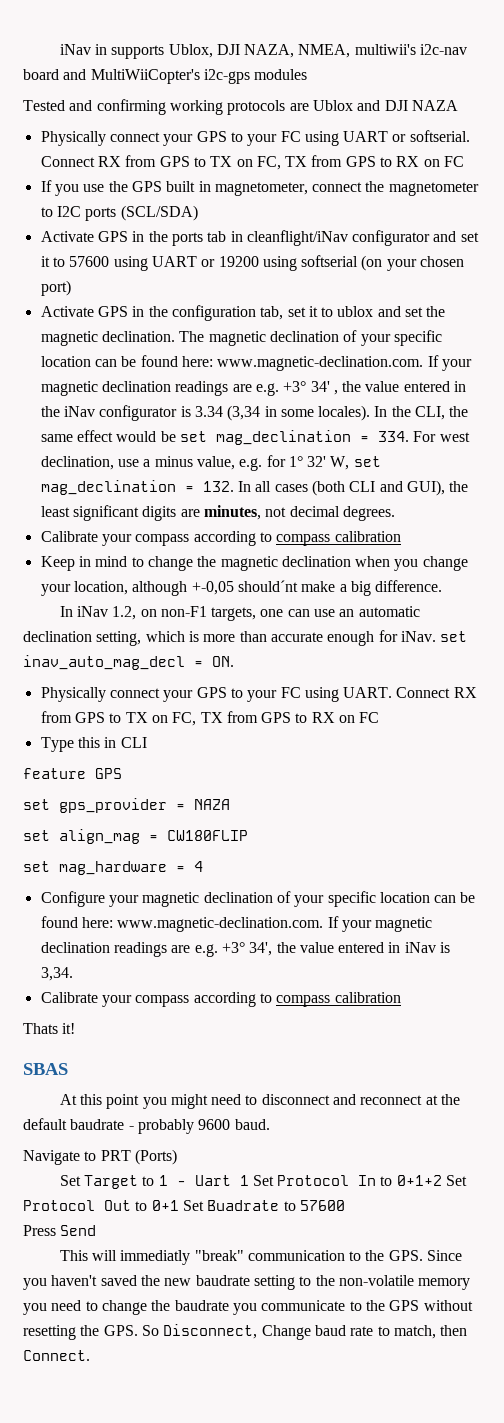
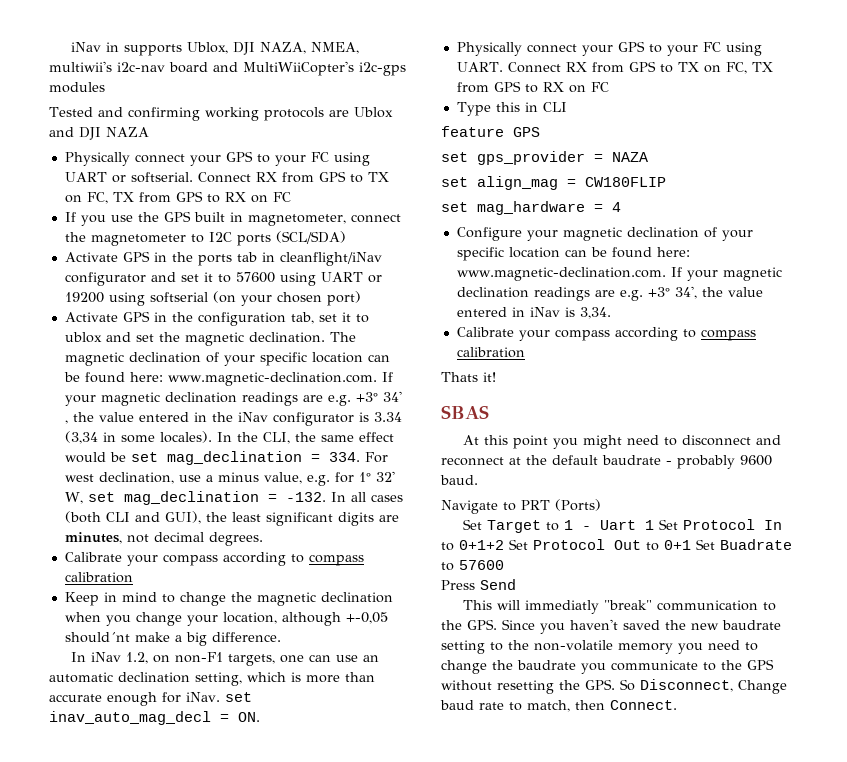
- In the CLI, the same effect would be set mag_declination = 334. For west declination, use a minus value, e.g. for 1° 32' W, set mag_declination = 132. In all cases (both CLI and GUI), the least significant digits are minutes, not decimal degrees.
+ In the CLI, the same effect would be set mag_declination = 334. For west declination, use a minus value, e.g. for 1° 32' W, set mag_declination = -132. In all cases (both CLI and GUI), the least significant digits are minutes, not decimal degrees.

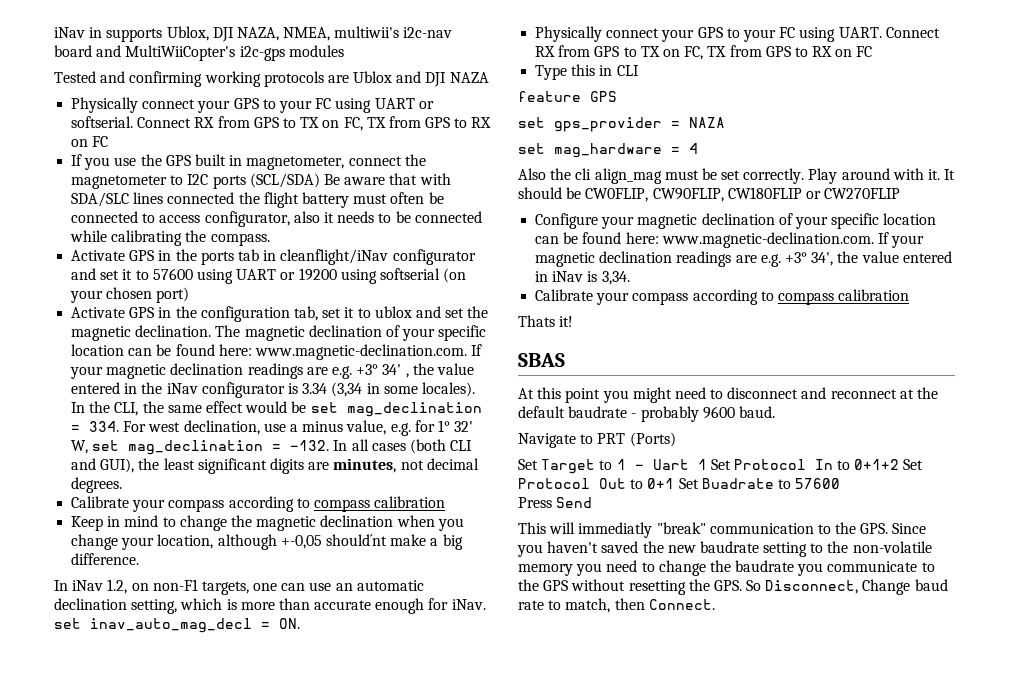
- If you use the GPS built in magnetometer, connect the magnetometer to I2C ports (SCL/SDA)
+ If you use the GPS built in magnetometer, connect the magnetometer to I2C ports (SCL/SDA) Be aware that with SDA/SLC lines connected the flight battery must often be connected to access configurator, also it needs to be connected while calibrating the compass.
- set align_mag = CW180FLIP
+ Also the cli align_mag must be set correctly. Play around with it. It should be CW0FLIP, CW90FLIP, CW180FLIP or CW270FLIP

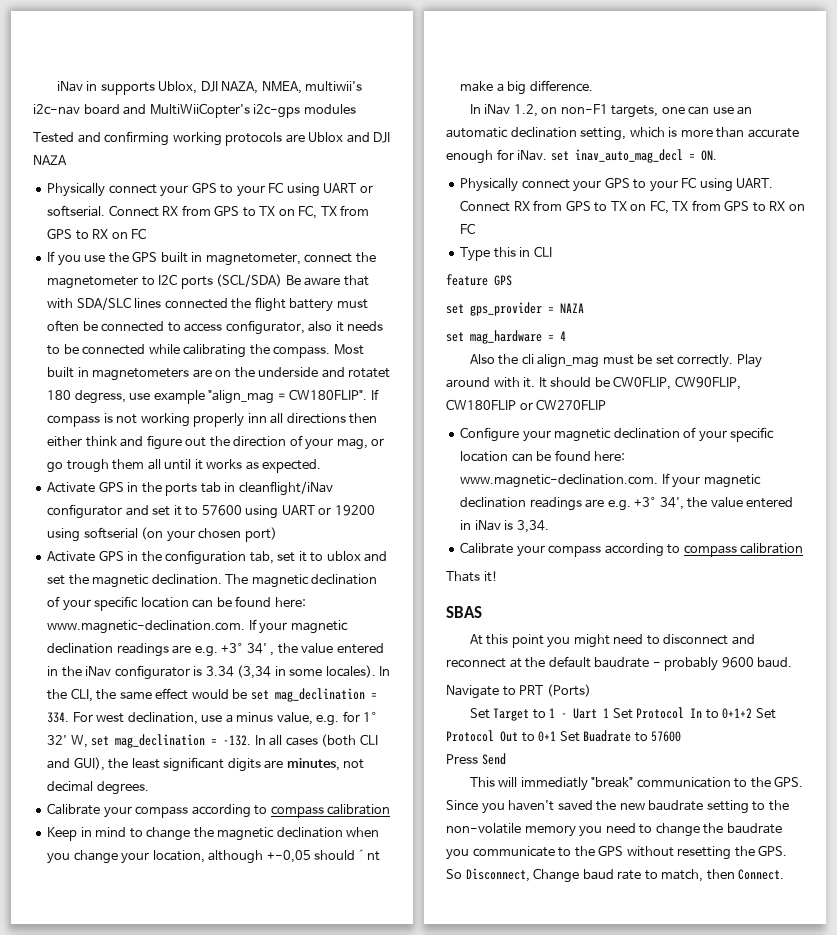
+ Most built in magnetometers are on the underside and rotatet 180 degress, use example "align_mag = CW180FLIP". If compass is not working properly inn all directions then either think and figure out the direction of your mag, or go trough them all until it works as expected.

